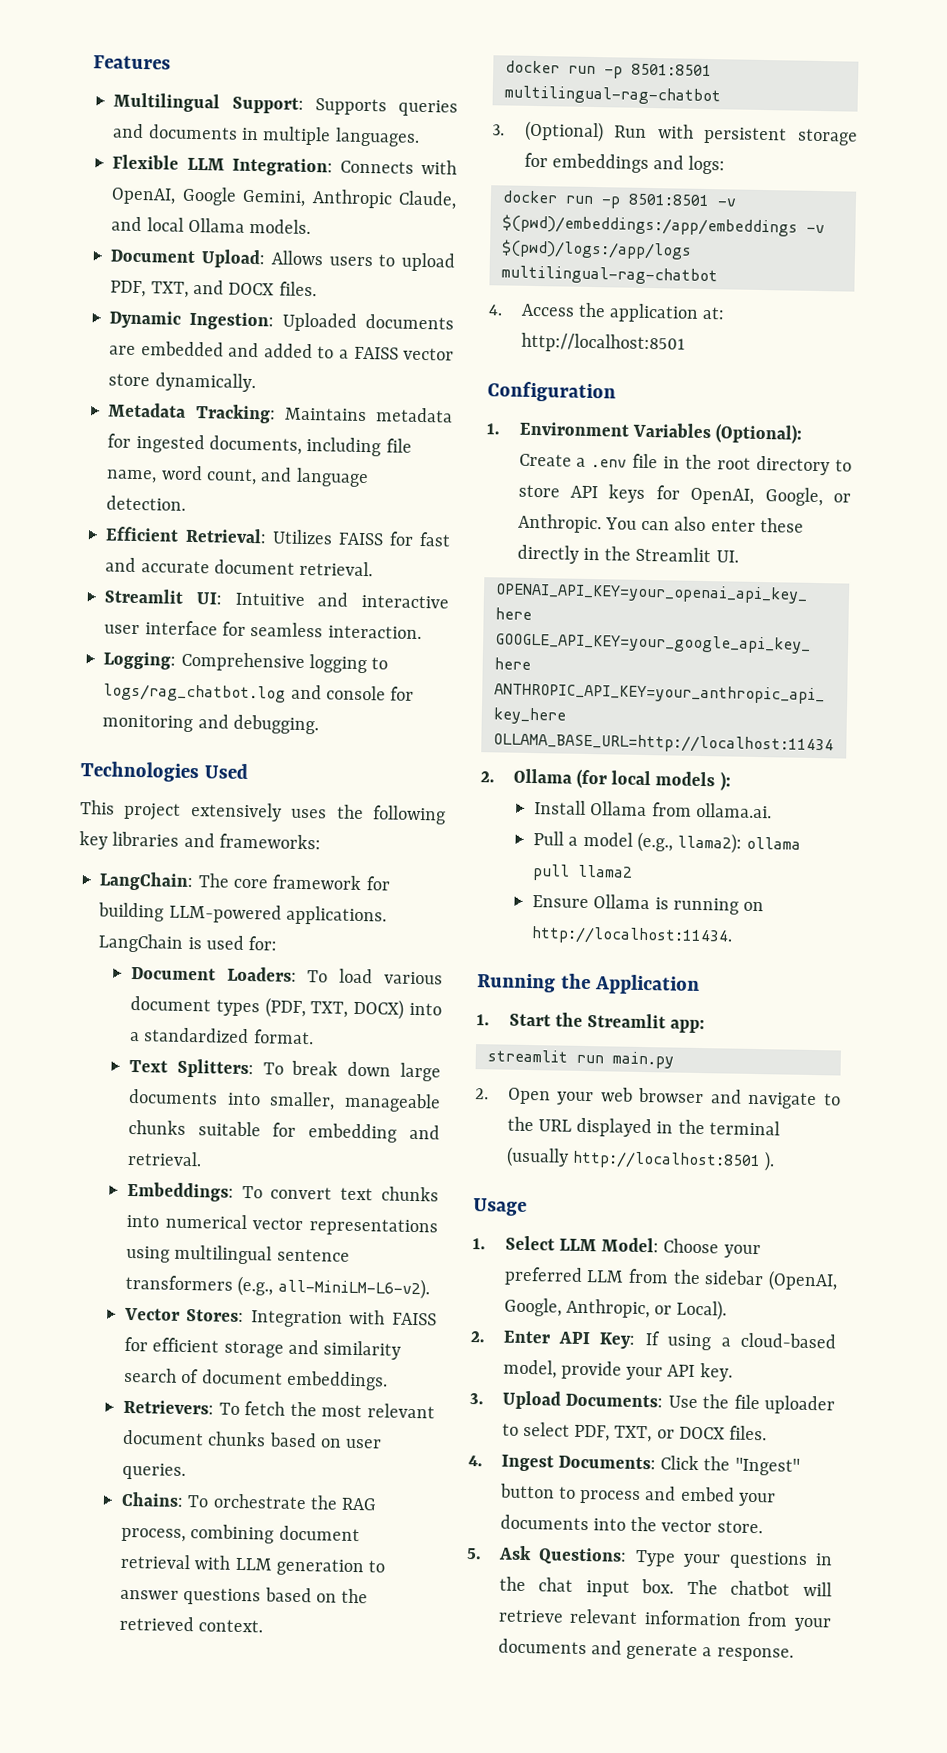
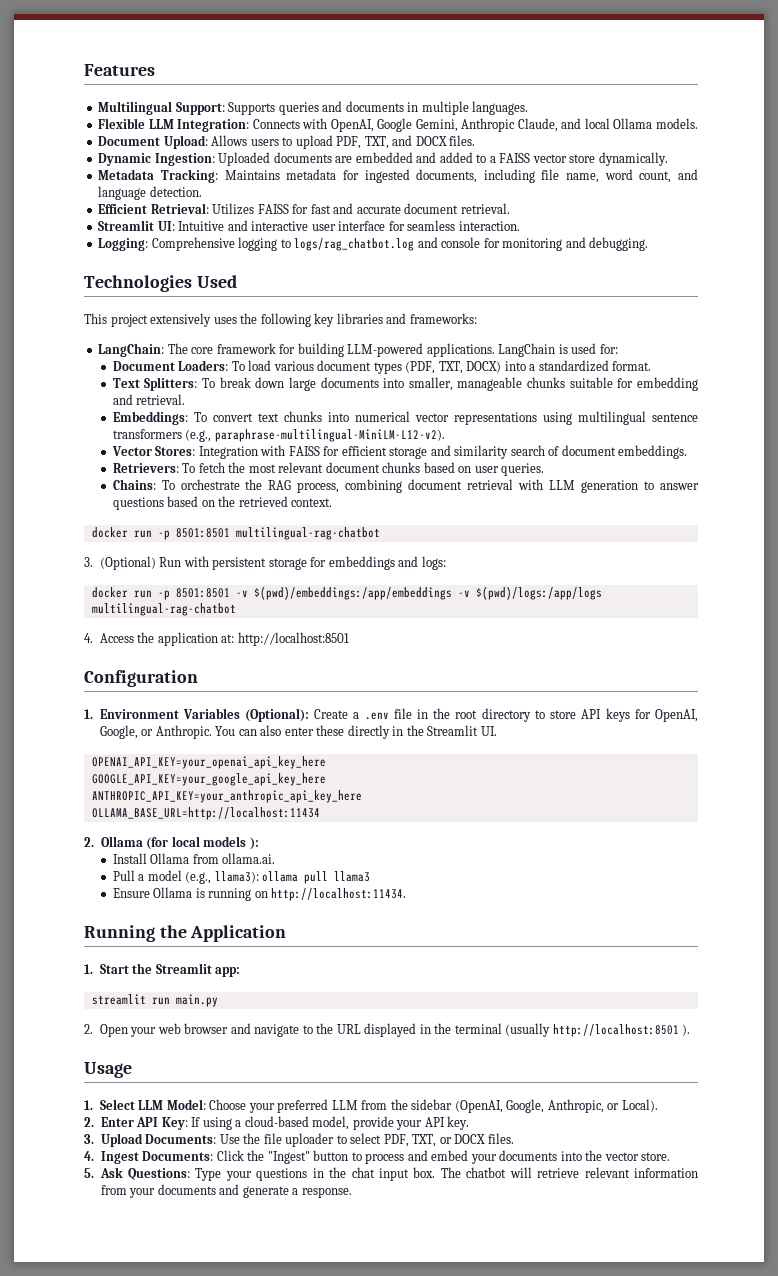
- Embeddings: To convert text chunks into numerical vector representations using multilingual sentence transformers (e.g., all-MiniLM-L6-v2).
+ Embeddings: To convert text chunks into numerical vector representations using multilingual sentence transformers (e.g., paraphrase-multilingual-MiniLM-L12-v2).
- Pull a model (e.g., llama2): ollama pull llama2
+ Pull a model (e.g., llama3): ollama pull llama3

